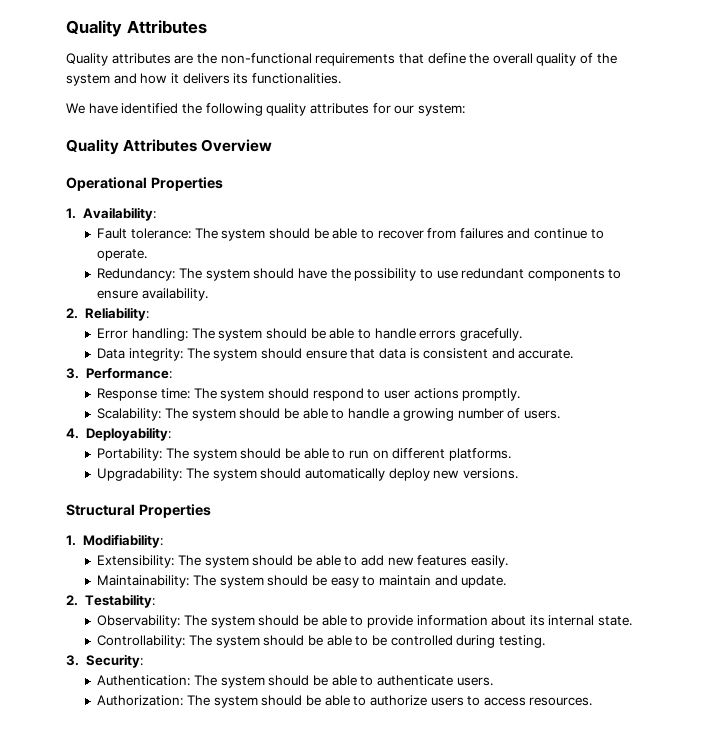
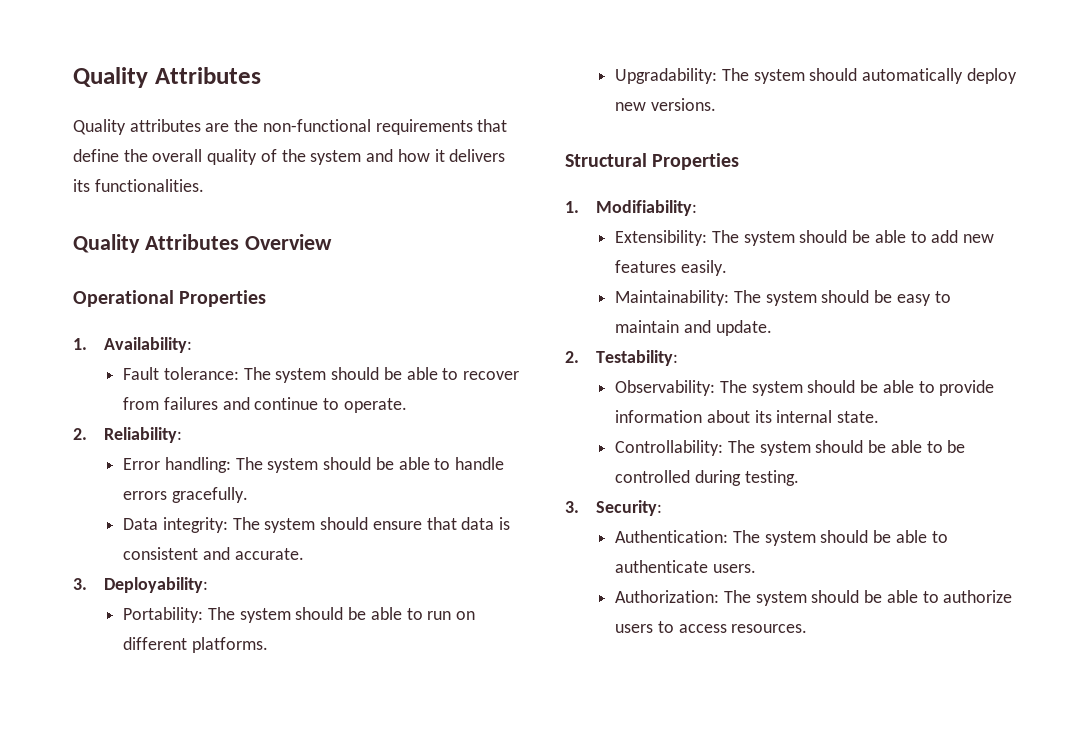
- We have identified the following quality attributes for our system:
- Redundancy: The system should have the possibility to use redundant components to ensure availability.
- 3. Performance:
- Response time: The system should respond to user actions promptly.
- Scalability: The system should be able to handle a growing number of users.
- 4. Deployability:
+ 3. Deployability:

